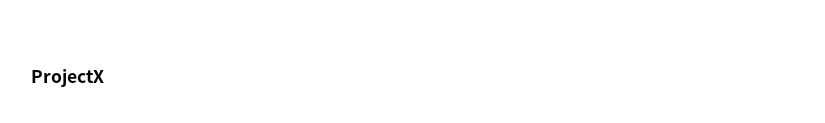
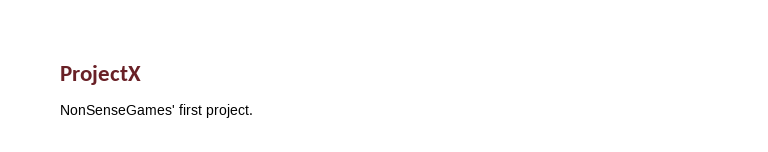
+ NonSenseGames' first project.

